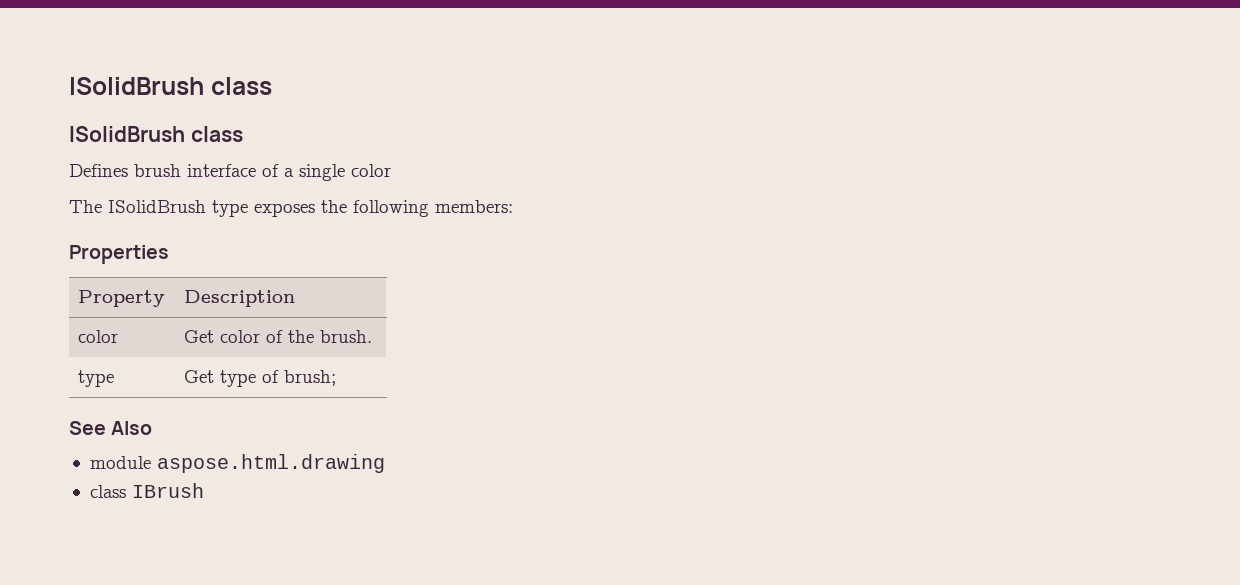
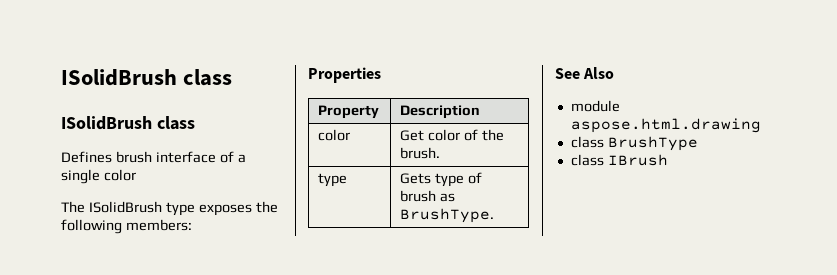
- type | Get type of brush;
+ type | Gets type of brush as BrushType.
+ class BrushType

